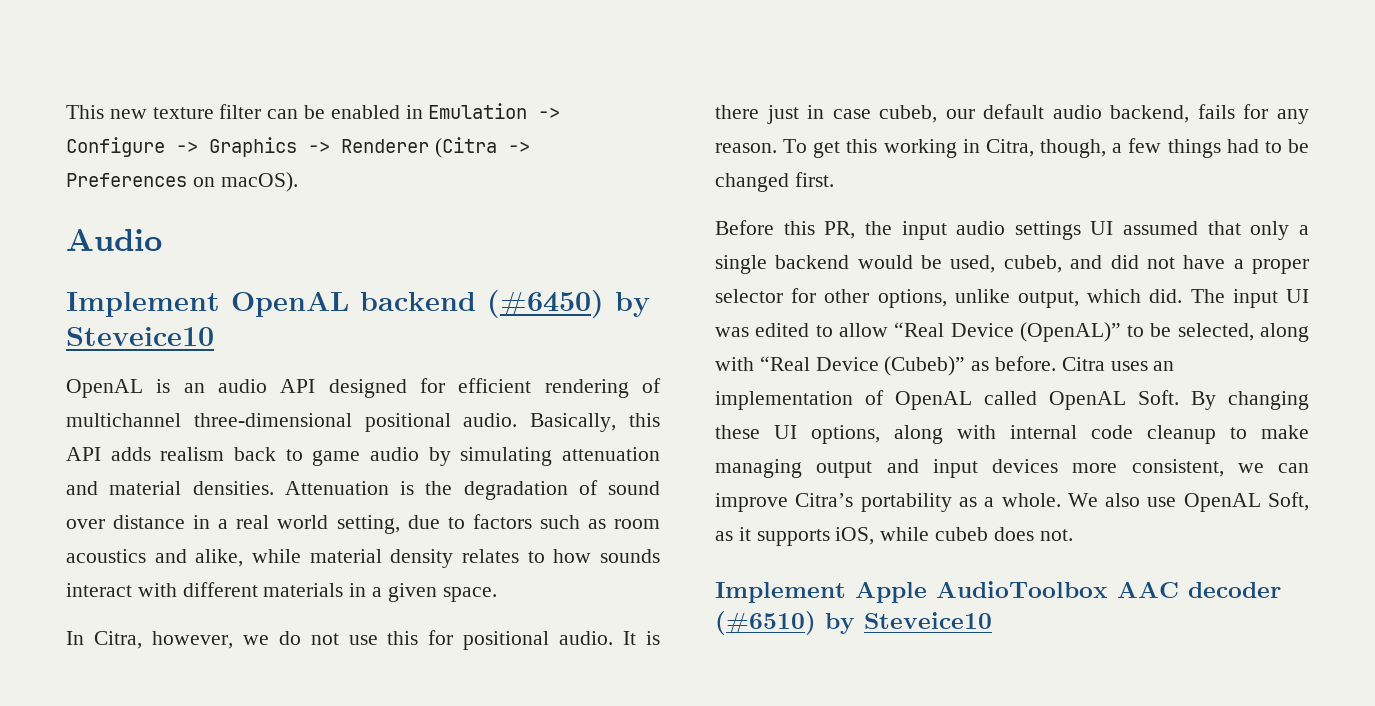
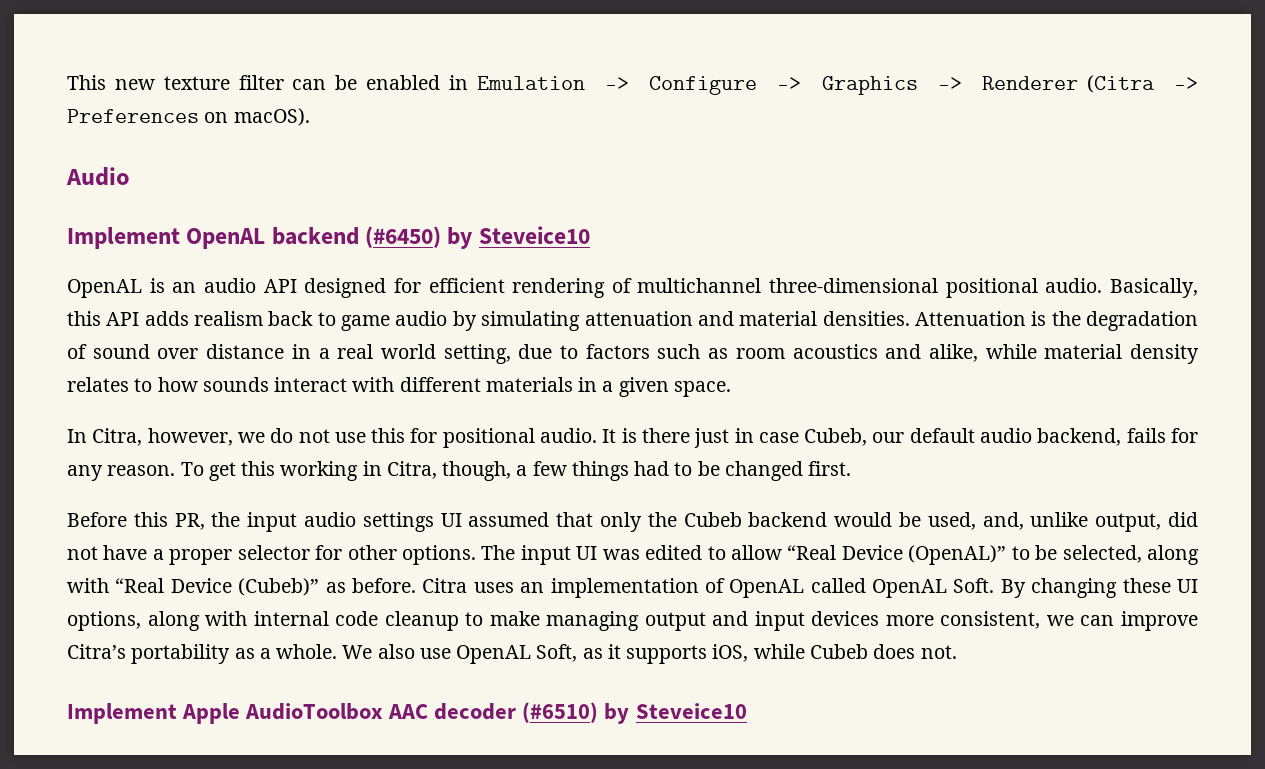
- It is there just in case cubeb, our default audio backend, fails for any reason.
+ It is there just in case Cubeb, our default audio backend, fails for any reason.
- Before this PR, the input audio settings UI assumed that only a single backend would be used, cubeb, and did not have a proper selector for other options, unlike output, which did.
+ Before this PR, the input audio settings UI assumed that only the Cubeb backend would be used, and, unlike output, did not have a proper selector for other options.
- We also use OpenAL Soft, as it supports iOS, while cubeb does not.
+ We also use OpenAL Soft, as it supports iOS, while Cubeb does not.

